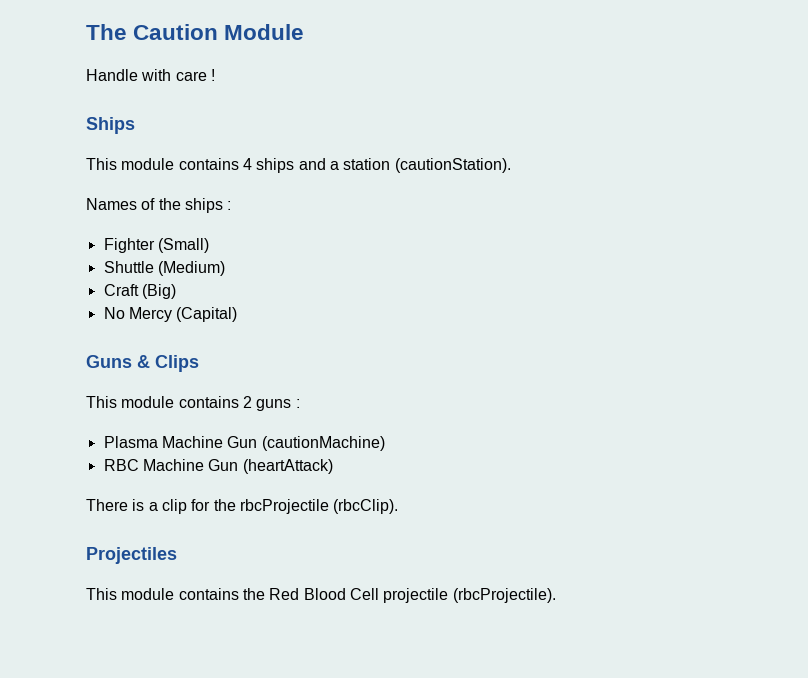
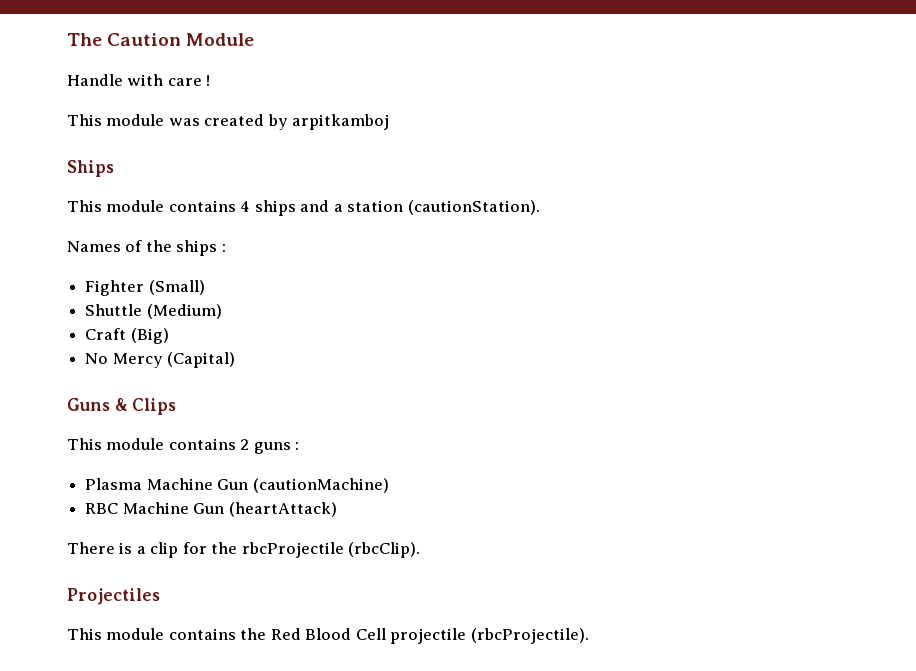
+ This module was created by arpitkamboj

